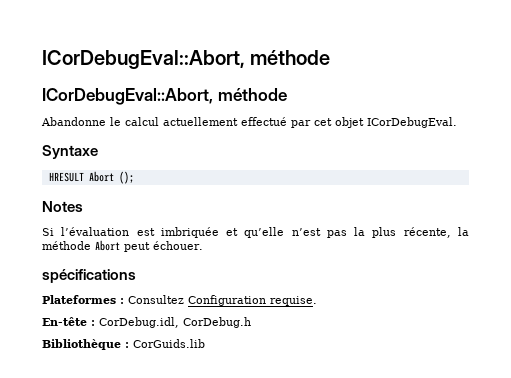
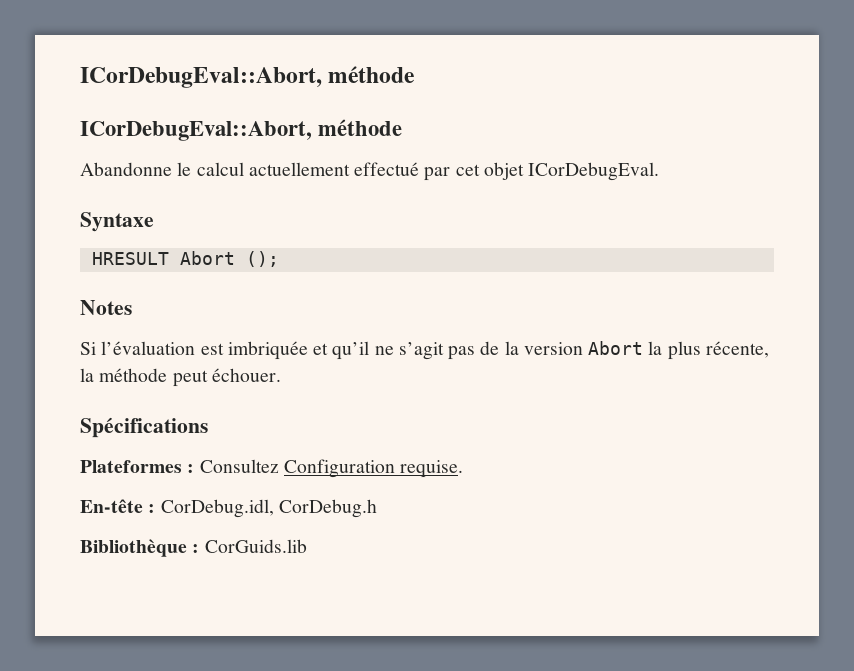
- Si l’évaluation est imbriquée et qu’elle n’est pas la plus récente, la méthode Abort peut échouer.
+ Si l’évaluation est imbriquée et qu’il ne s’agit pas de la version Abort la plus récente, la méthode peut échouer.
- spécifications
+ Spécifications

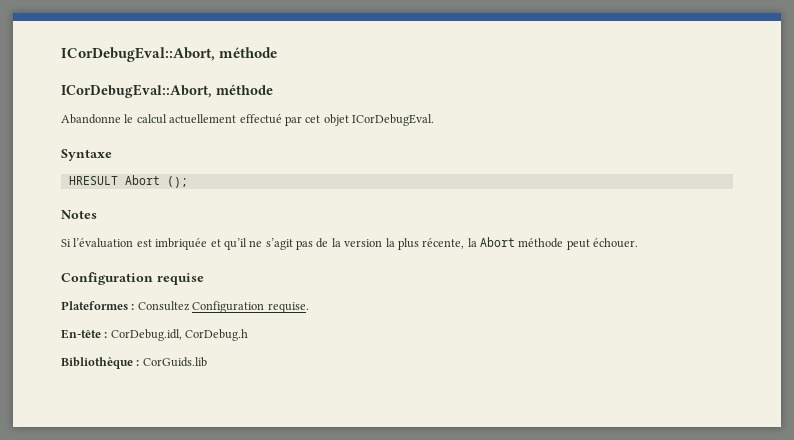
- Si l’évaluation est imbriquée et qu’il ne s’agit pas de la version Abort la plus récente, la méthode peut échouer.
+ Si l’évaluation est imbriquée et qu’il ne s’agit pas de la version la plus récente, la Abort méthode peut échouer.
- Spécifications
+ Configuration requise

